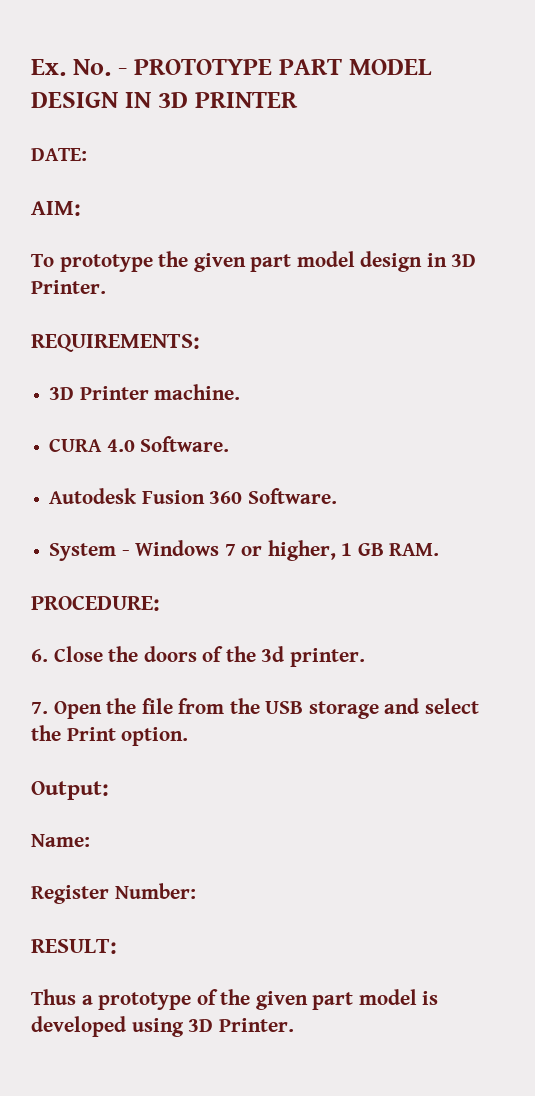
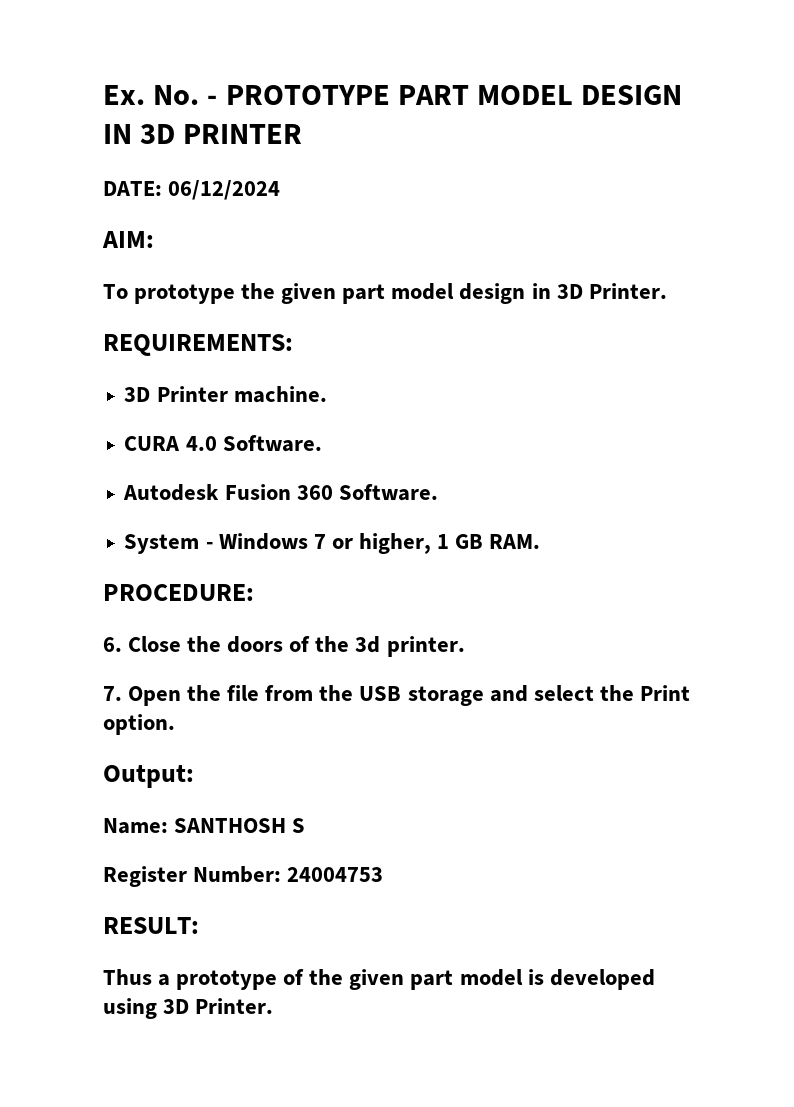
- DATE:
+ DATE: 06/12/2024
- Name:
+ Name: SANTHOSH S
- Register Number:
+ Register Number: 24004753

